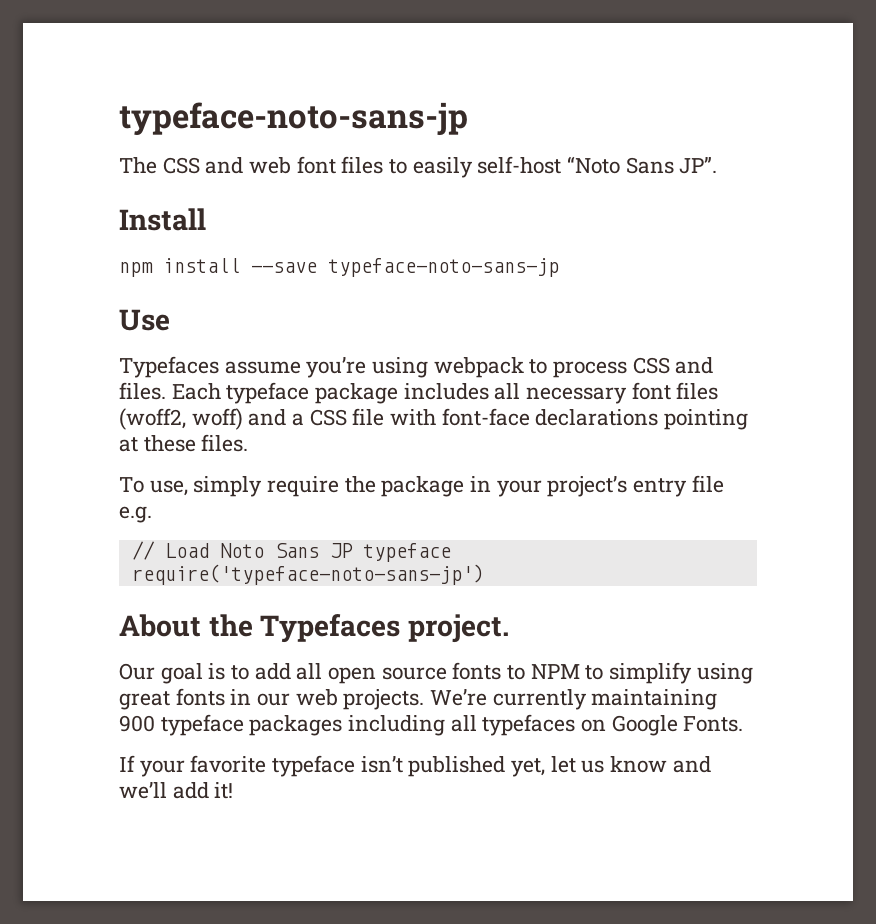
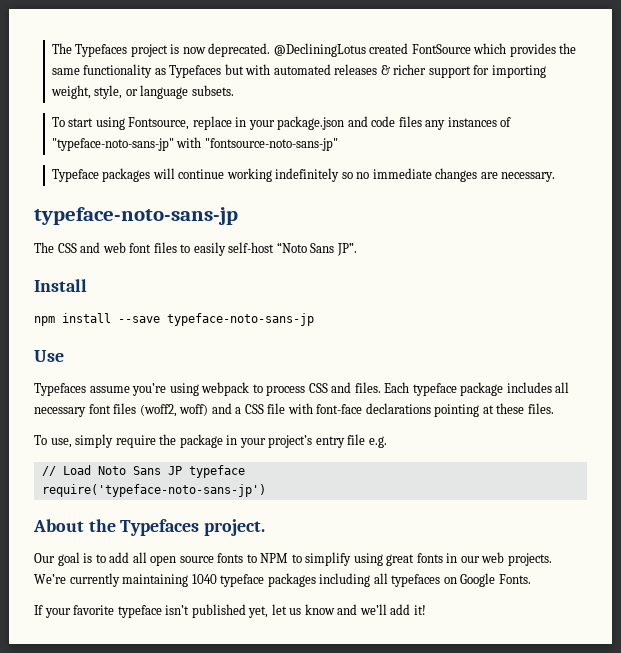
+ The Typefaces project is now deprecated. @DecliningLotus created FontSource which provides the same functionality as Typefaces but with automated releases & richer support for importing weight, style, or language subsets.
+ To start using Fontsource, replace in your package.json and code files any instances of "typeface-noto-sans-jp" with "fontsource-noto-sans-jp"
+ Typeface packages will continue working indefinitely so no immediate changes are necessary.
- We’re currently maintaining 900 typeface packages including all typefaces on Google Fonts.
+ We’re currently maintaining 1040 typeface packages including all typefaces on Google Fonts.

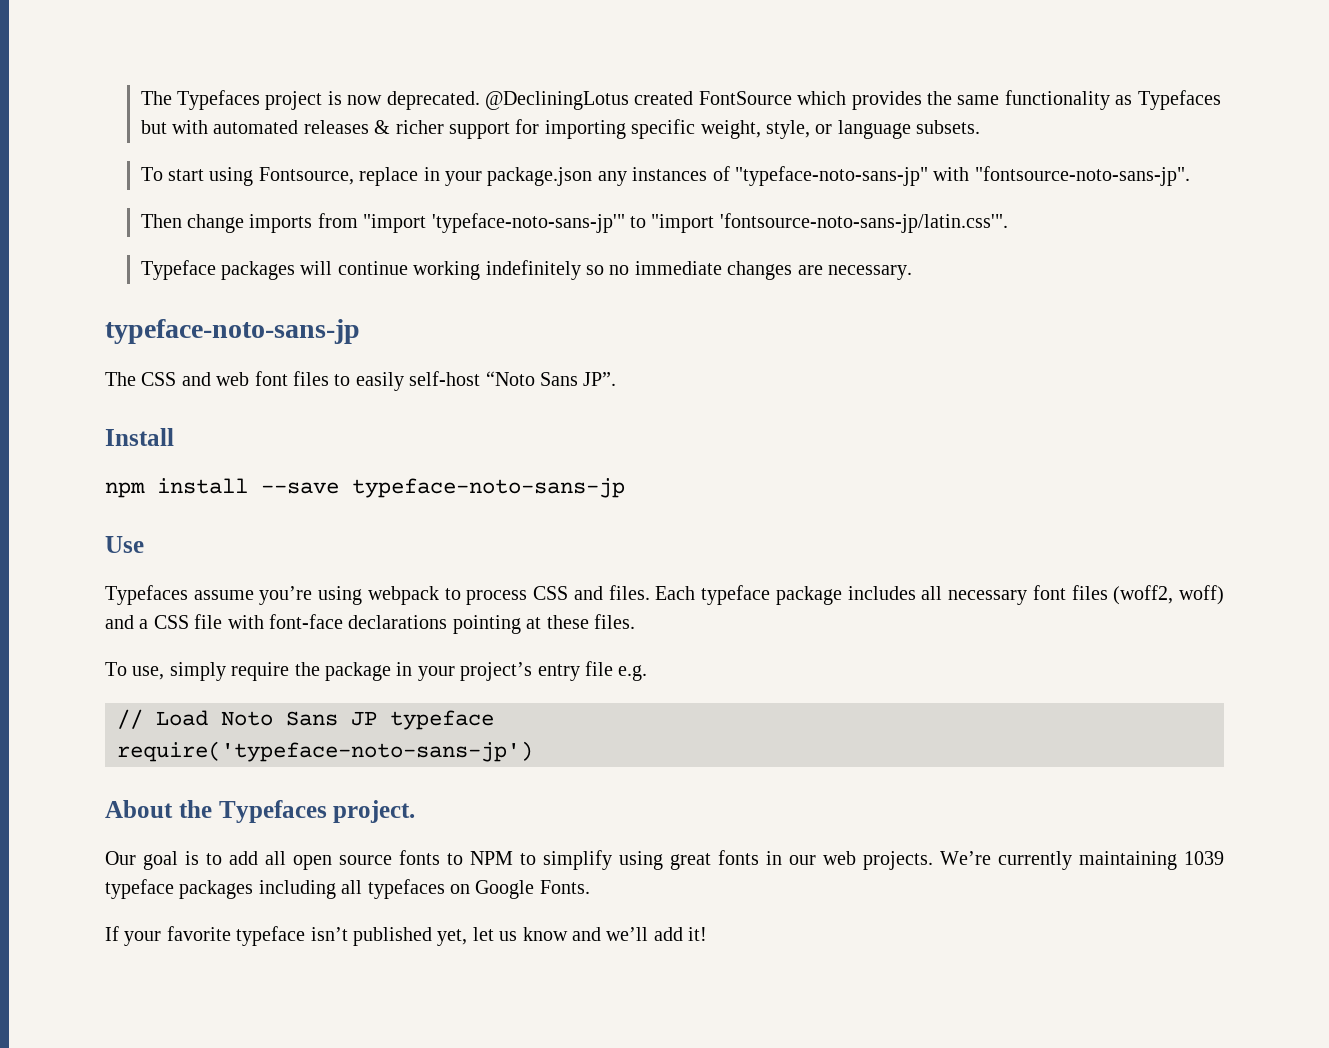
- @DecliningLotus created FontSource which provides the same functionality as Typefaces but with automated releases & richer support for importing weight, style, or language subsets.
+ @DecliningLotus created FontSource which provides the same functionality as Typefaces but with automated releases & richer support for importing specific weight, style, or language subsets.
- To start using Fontsource, replace in your package.json and code files any instances of "typeface-noto-sans-jp" with "fontsource-noto-sans-jp"
+ To start using Fontsource, replace in your package.json any instances of "typeface-noto-sans-jp" with "fontsource-noto-sans-jp".
+ Then change imports from "import 'typeface-noto-sans-jp'" to "import 'fontsource-noto-sans-jp/latin.css'".
- We’re currently maintaining 1040 typeface packages including all typefaces on Google Fonts.
+ We’re currently maintaining 1039 typeface packages including all typefaces on Google Fonts.

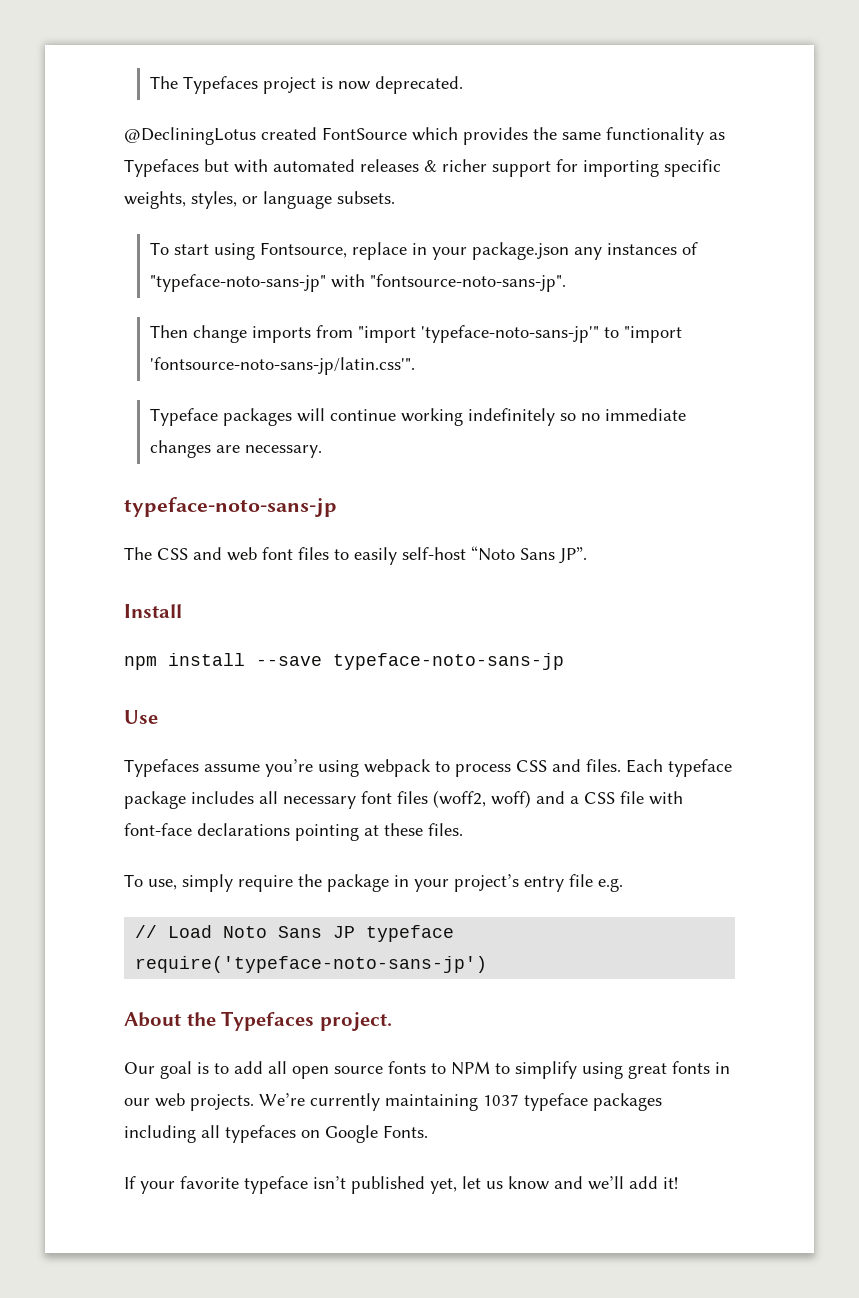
- The Typefaces project is now deprecated. @DecliningLotus created FontSource which provides the same functionality as Typefaces but with automated releases & richer support for importing specific weight, style, or language subsets.
+ The Typefaces project is now deprecated.
+ @DecliningLotus created FontSource which provides the same functionality as Typefaces but with automated releases & richer support for importing specific weights, styles, or language subsets.
- We’re currently maintaining 1039 typeface packages including all typefaces on Google Fonts.
+ We’re currently maintaining 1037 typeface packages including all typefaces on Google Fonts.

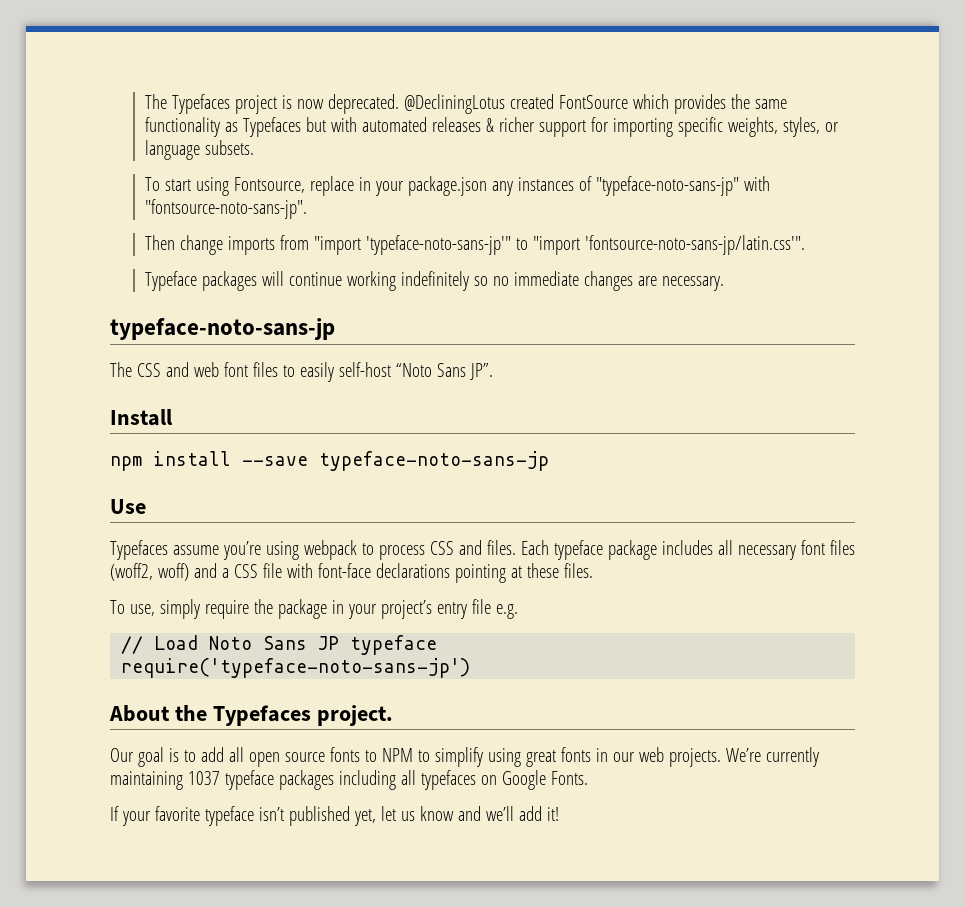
- The Typefaces project is now deprecated.
- @DecliningLotus created FontSource which provides the same functionality as Typefaces but with automated releases & richer support for importing specific weights, styles, or language subsets.
+ The Typefaces project is now deprecated. @DecliningLotus created FontSource which provides the same functionality as Typefaces but with automated releases & richer support for importing specific weights, styles, or language subsets.

